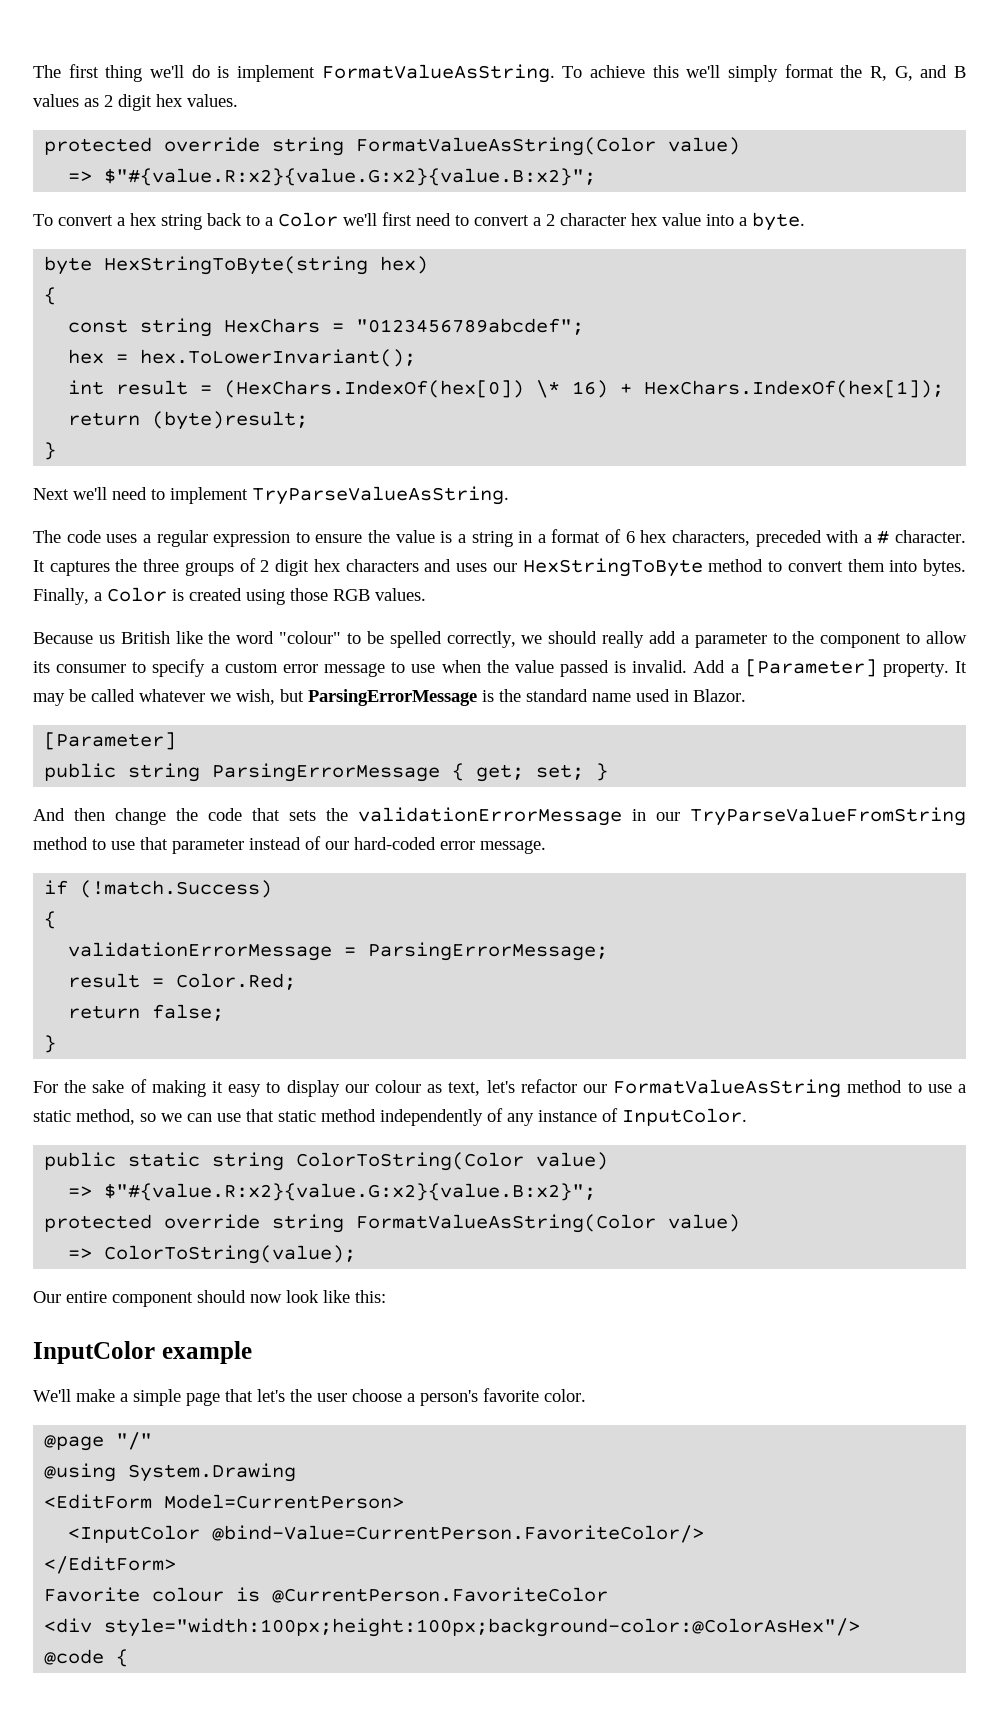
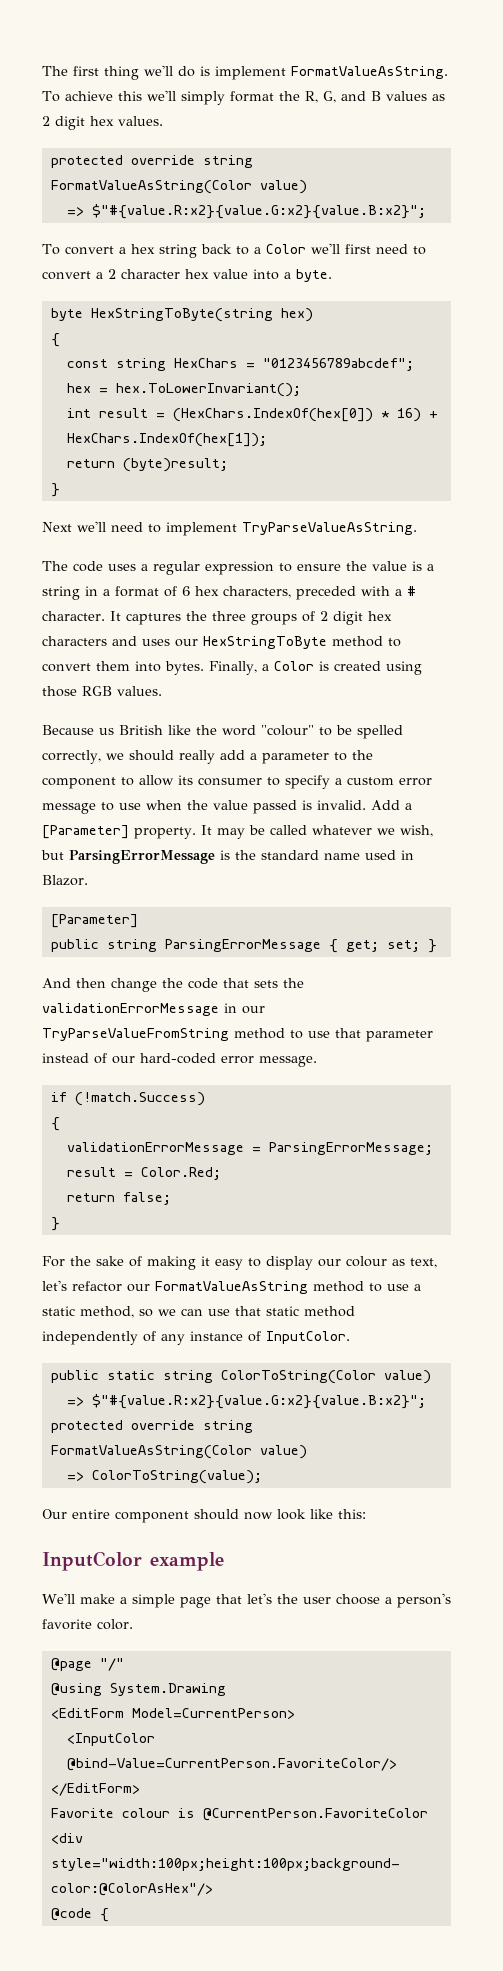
- int result = (HexChars.IndexOf(hex[0]) \* 16) + HexChars.IndexOf(hex[1]);
+ int result = (HexChars.IndexOf(hex[0]) * 16) + HexChars.IndexOf(hex[1]);

